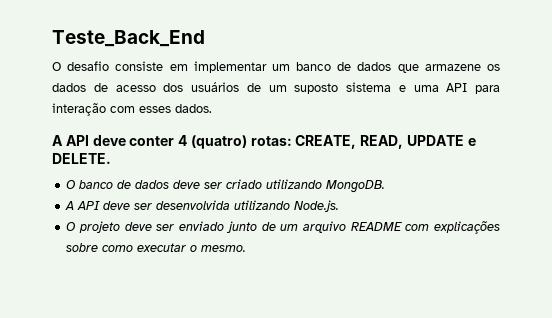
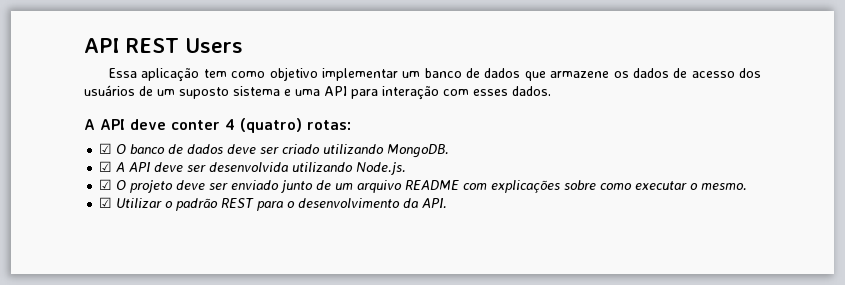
- Teste_Back_End
- O desafio consiste em implementar um banco de dados que armazene os dados de acesso dos usuários de um suposto sistema e uma API para interação com esses dados.
+ API REST Users
+ Essa aplicação tem como objetivo implementar um banco de dados que armazene os dados de acesso dos usuários de um suposto sistema e uma API para interação com esses dados.
- A API deve conter 4 (quatro) rotas: CREATE, READ, UPDATE e DELETE.
- O banco de dados deve ser criado utilizando MongoDB.
+ A API deve conter 4 (quatro) rotas:
+ ☑ O banco de dados deve ser criado utilizando MongoDB.
- A API deve ser desenvolvida utilizando Node.js.
+ ☑ A API deve ser desenvolvida utilizando Node.js.
- O projeto deve ser enviado junto de um arquivo README com explicações sobre como executar o mesmo.
+ ☑ O projeto deve ser enviado junto de um arquivo README com explicações sobre como executar o mesmo.
+ ☑ Utilizar o padrão REST para o desenvolvimento da API.

